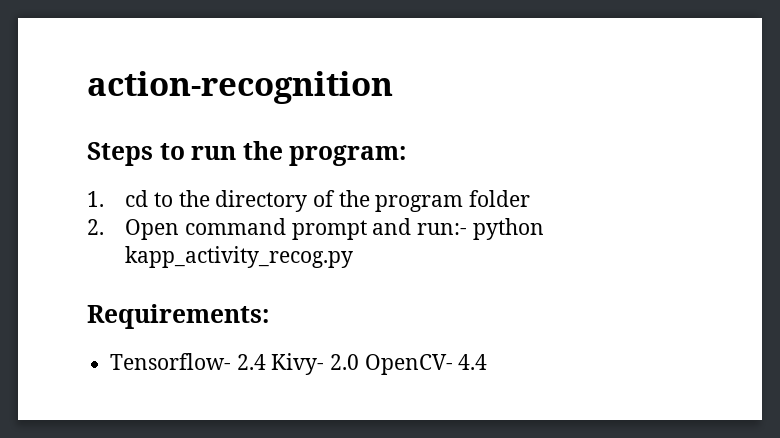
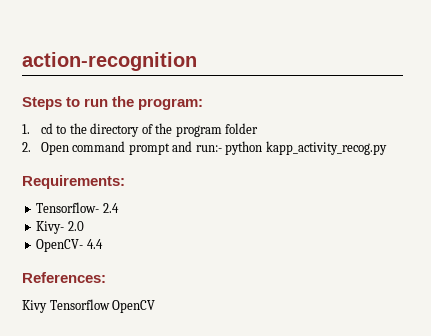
- Tensorflow- 2.4 Kivy- 2.0 OpenCV- 4.4
+ Tensorflow- 2.4
+ Kivy- 2.0
+ OpenCV- 4.4
+ References:
+ Kivy Tensorflow OpenCV

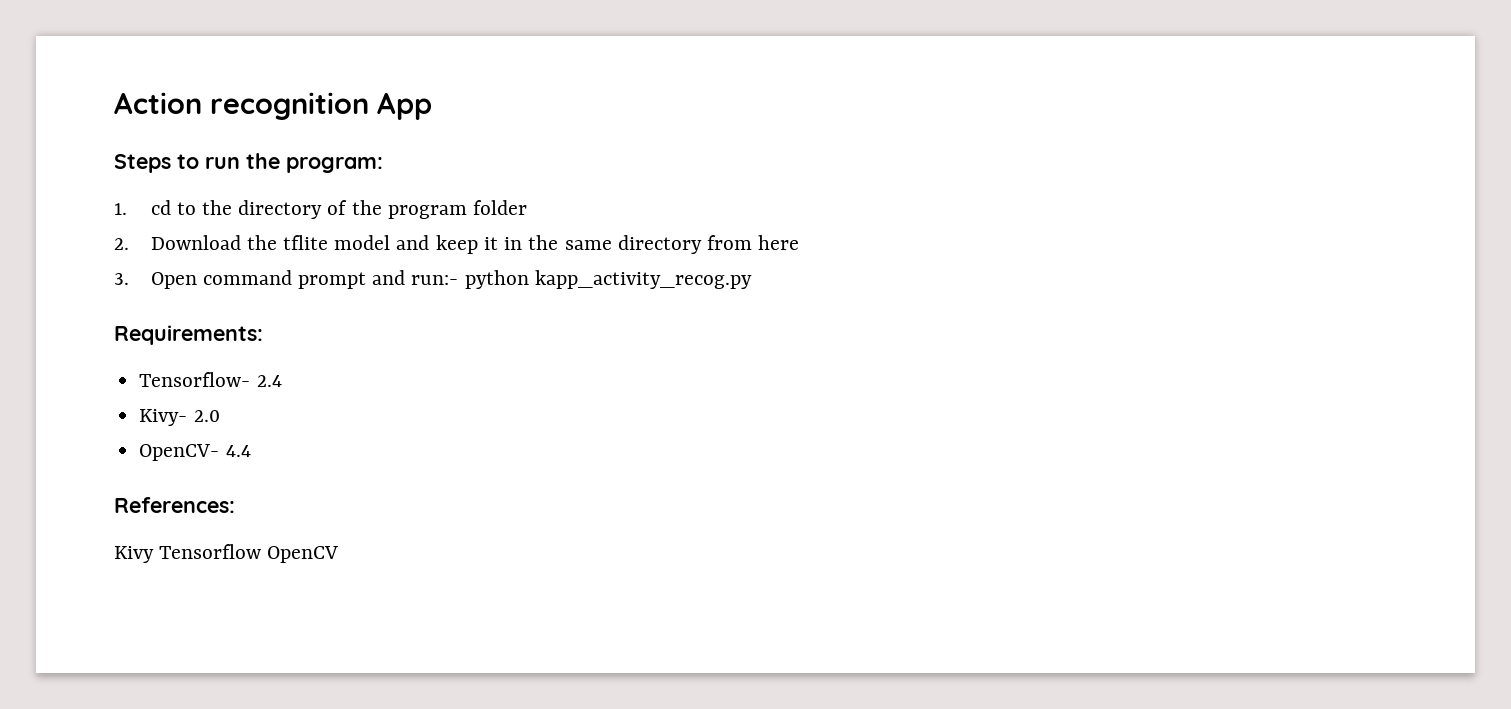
- action-recognition
+ Action recognition App
- 2. Open command prompt and run:- python kapp_activity_recog.py
+ 2. Download the tflite model and keep it in the same directory from here
+ 3. Open command prompt and run:- python kapp_activity_recog.py

